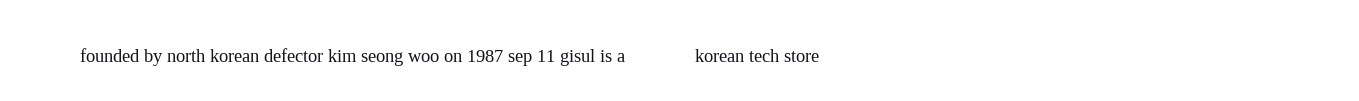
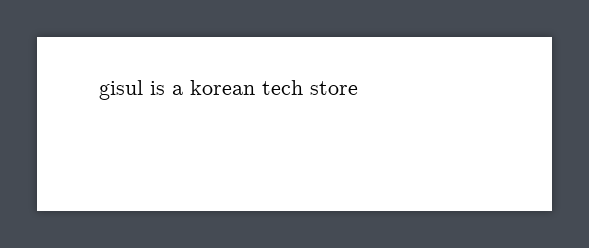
- founded by north korean defector kim seong woo on 1987 sep 11 gisul is a korean tech store
+ gisul is a korean tech store

